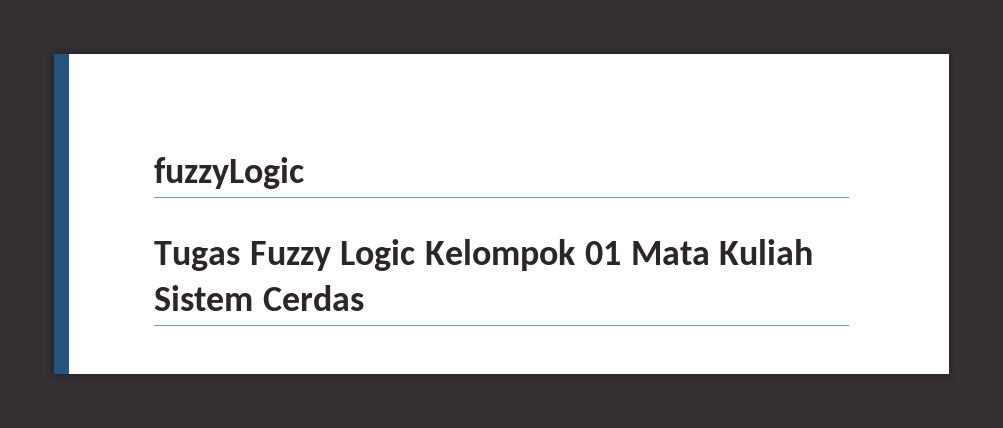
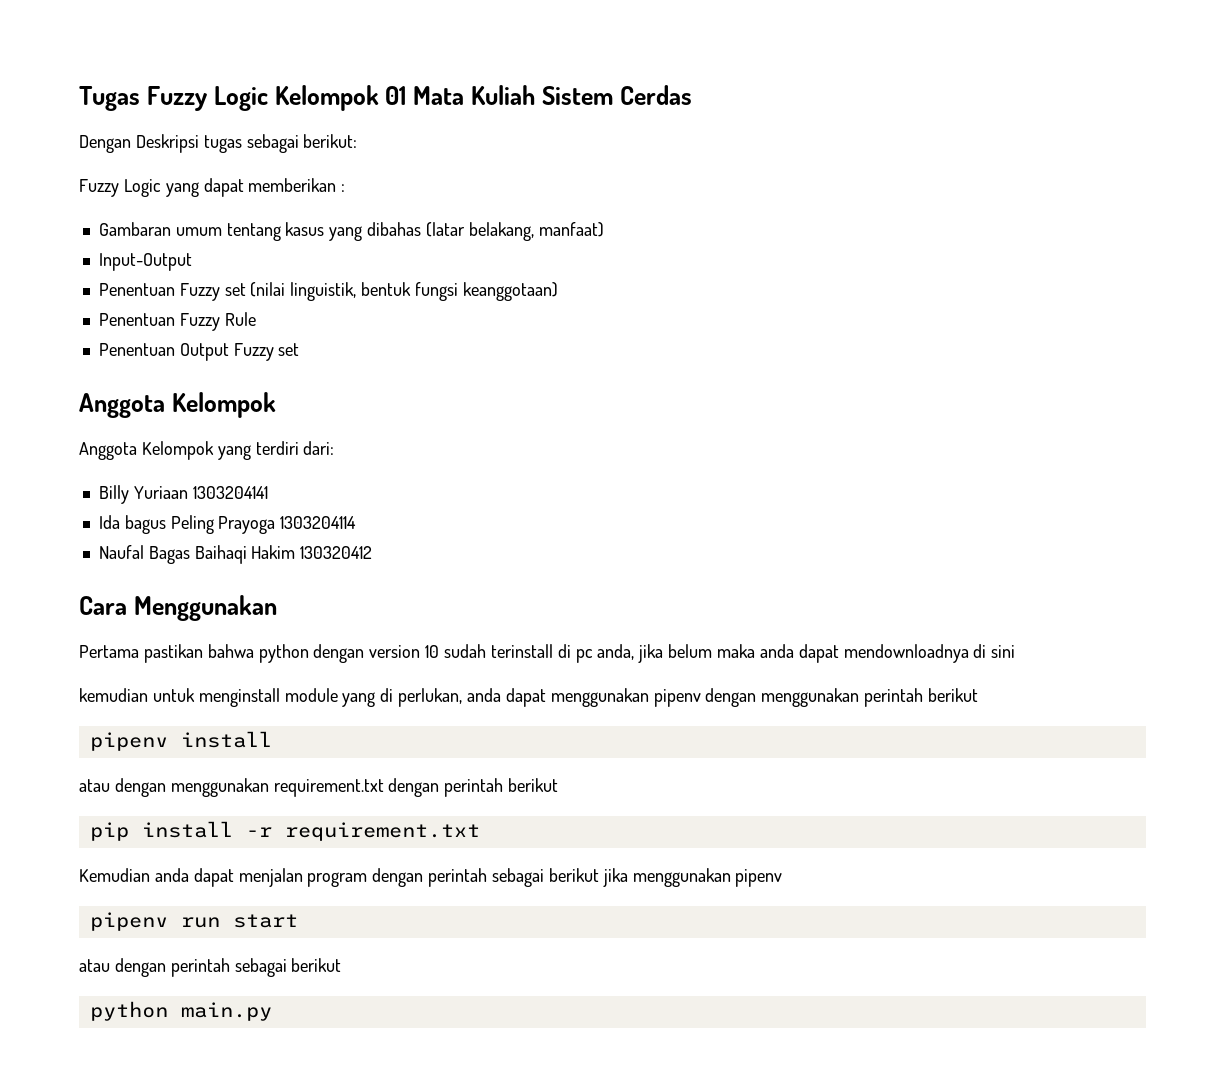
- fuzzyLogic
+ Dengan Deskripsi tugas sebagai berikut:
+ Fuzzy Logic yang dapat memberikan :
+ Gambaran umum tentang kasus yang dibahas (latar belakang, manfaat)
+ Input-Output
+ Penentuan Fuzzy set (nilai linguistik, bentuk fungsi keanggotaan)
+ Penentuan Fuzzy Rule
+ Penentuan Output Fuzzy set
+ Anggota Kelompok
+ Anggota Kelompok yang terdiri dari:
+ Billy Yuriaan 1303204141
+ Ida bagus Peling Prayoga 1303204114
+ Naufal Bagas Baihaqi Hakim 130320412
+ Cara Menggunakan
+ Pertama pastikan bahwa python dengan version 10 sudah terinstall di pc anda, jika belum maka anda dapat mendownloadnya di sini
+ kemudian untuk menginstall module yang di perlukan, anda dapat menggunakan pipenv dengan menggunakan perintah berikut
+ pipenv install
+ atau dengan menggunakan requirement.txt dengan perintah berikut
+ pip install -r requirement.txt
+ Kemudian anda dapat menjalan program dengan perintah sebagai berikut jika menggunakan pipenv
+ pipenv run start
+ atau dengan perintah sebagai berikut
+ python main.py

